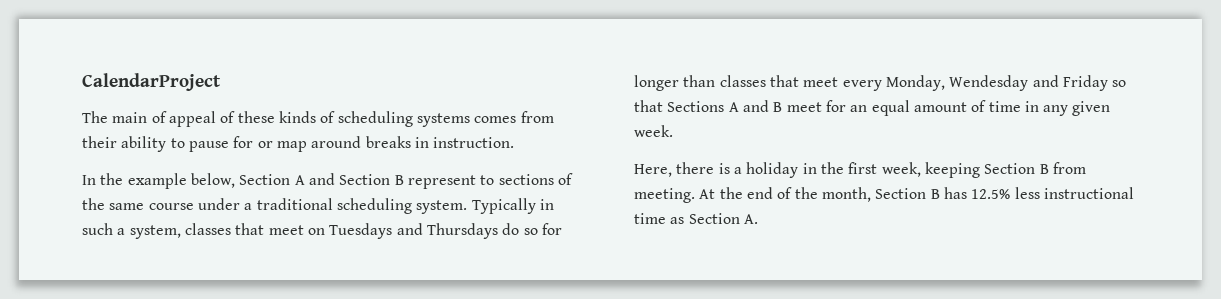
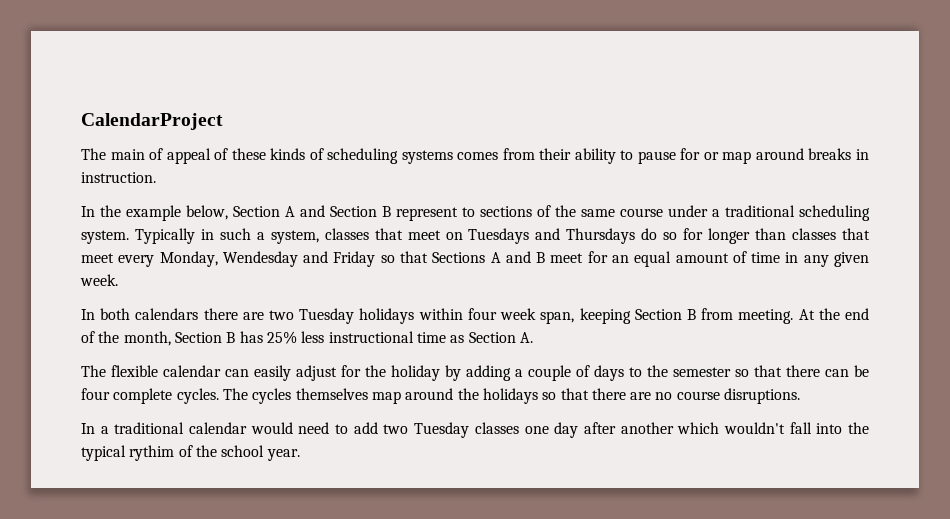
- Here, there is a holiday in the first week, keeping Section B from meeting.
+ In both calendars there are two Tuesday holidays within four week span, keeping Section B from meeting.
- At the end of the month, Section B has 12.5% less instructional time as Section A.
+ At the end of the month, Section B has 25% less instructional time as Section A.
+ The flexible calendar can easily adjust for the holiday by adding a couple of days to the semester so that there can be four complete cycles. The cycles themselves map around the holidays so that there are no course disruptions.
+ In a traditional calendar would need to add two Tuesday classes one day after another which wouldn't fall into the typical rythim of the school year.

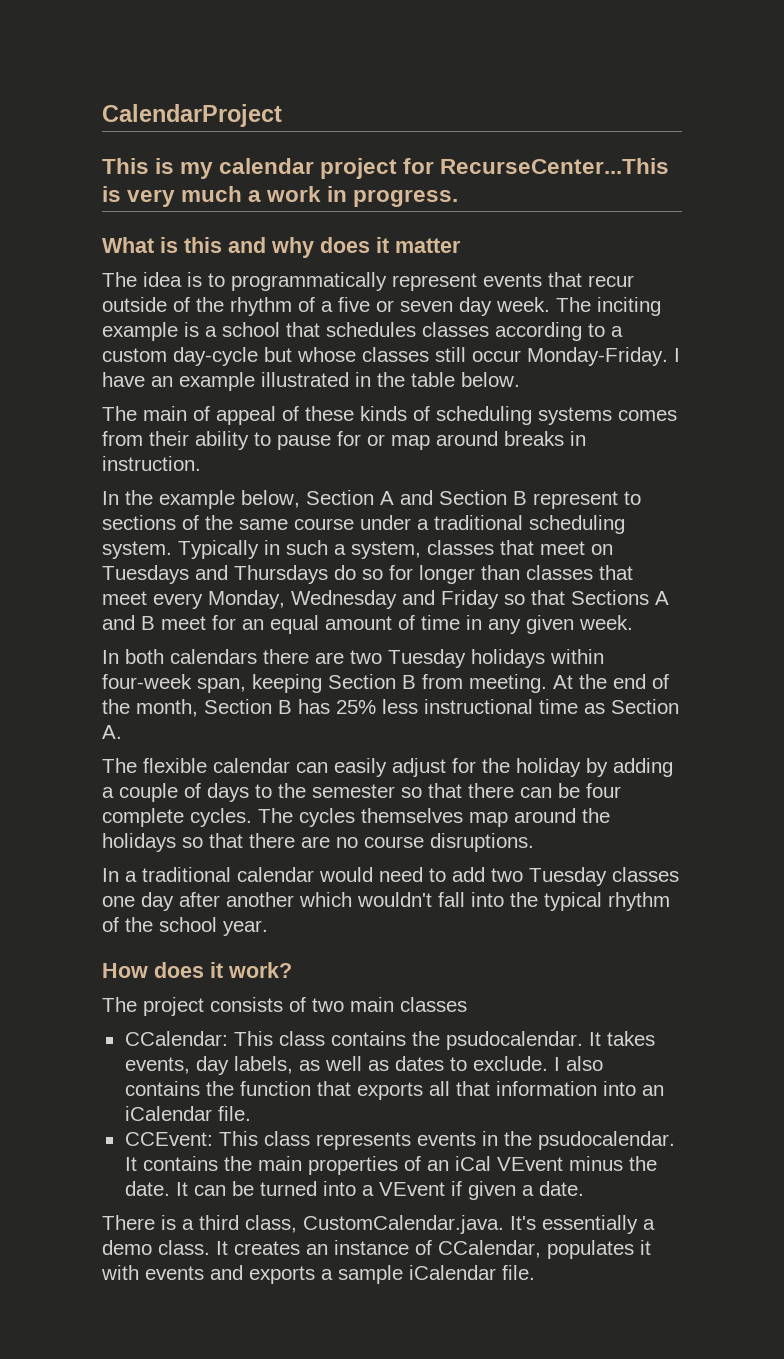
+ This is my calendar project for RecurseCenter...This is very much a work in progress.
+ What is this and why does it matter
+ The idea is to programmatically represent events that recur outside of the rhythm of a five or seven day week. The inciting example is a school that schedules classes according to a custom day-cycle but whose classes still occur Monday-Friday. I have an example illustrated in the table below.
- Typically in such a system, classes that meet on Tuesdays and Thursdays do so for longer than classes that meet every Monday, Wendesday and Friday so that Sections A and B meet for an equal amount of time in any given week.
+ Typically in such a system, classes that meet on Tuesdays and Thursdays do so for longer than classes that meet every Monday, Wednesday and Friday so that Sections A and B meet for an equal amount of time in any given week.
- In both calendars there are two Tuesday holidays within four week span, keeping Section B from meeting.
+ In both calendars there are two Tuesday holidays within four-week span, keeping Section B from meeting.
- In a traditional calendar would need to add two Tuesday classes one day after another which wouldn't fall into the typical rythim of the school year.
+ In a traditional calendar would need to add two Tuesday classes one day after another which wouldn't fall into the typical rhythm of the school year.
+ How does it work?
+ The project consists of two main classes
+ CCalendar: This class contains the psudocalendar. It takes events, day labels, as well as dates to exclude. I also contains the function that exports all that information into an iCalendar file.
+ CCEvent: This class represents events in the psudocalendar. It contains the main properties of an iCal VEvent minus the date. It can be turned into a VEvent if given a date.
+ There is a third class, CustomCalendar.java. It's essentially a demo class. It creates an instance of CCalendar, populates it with events and exports a sample iCalendar file.

